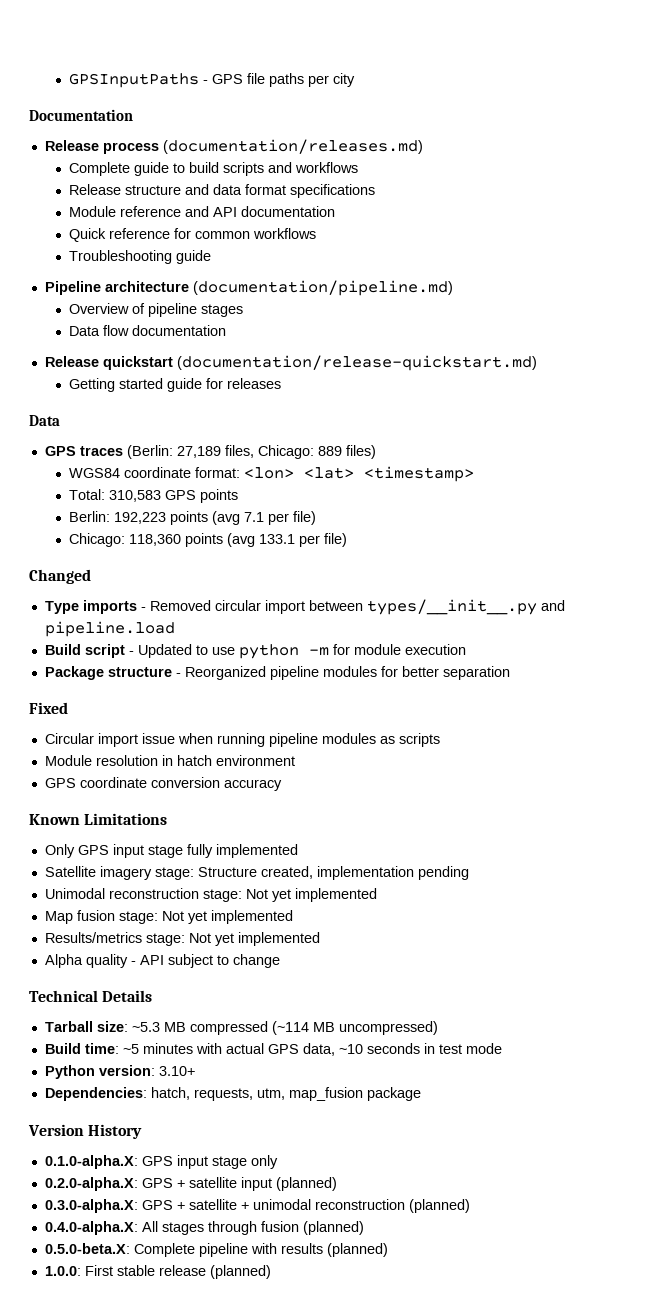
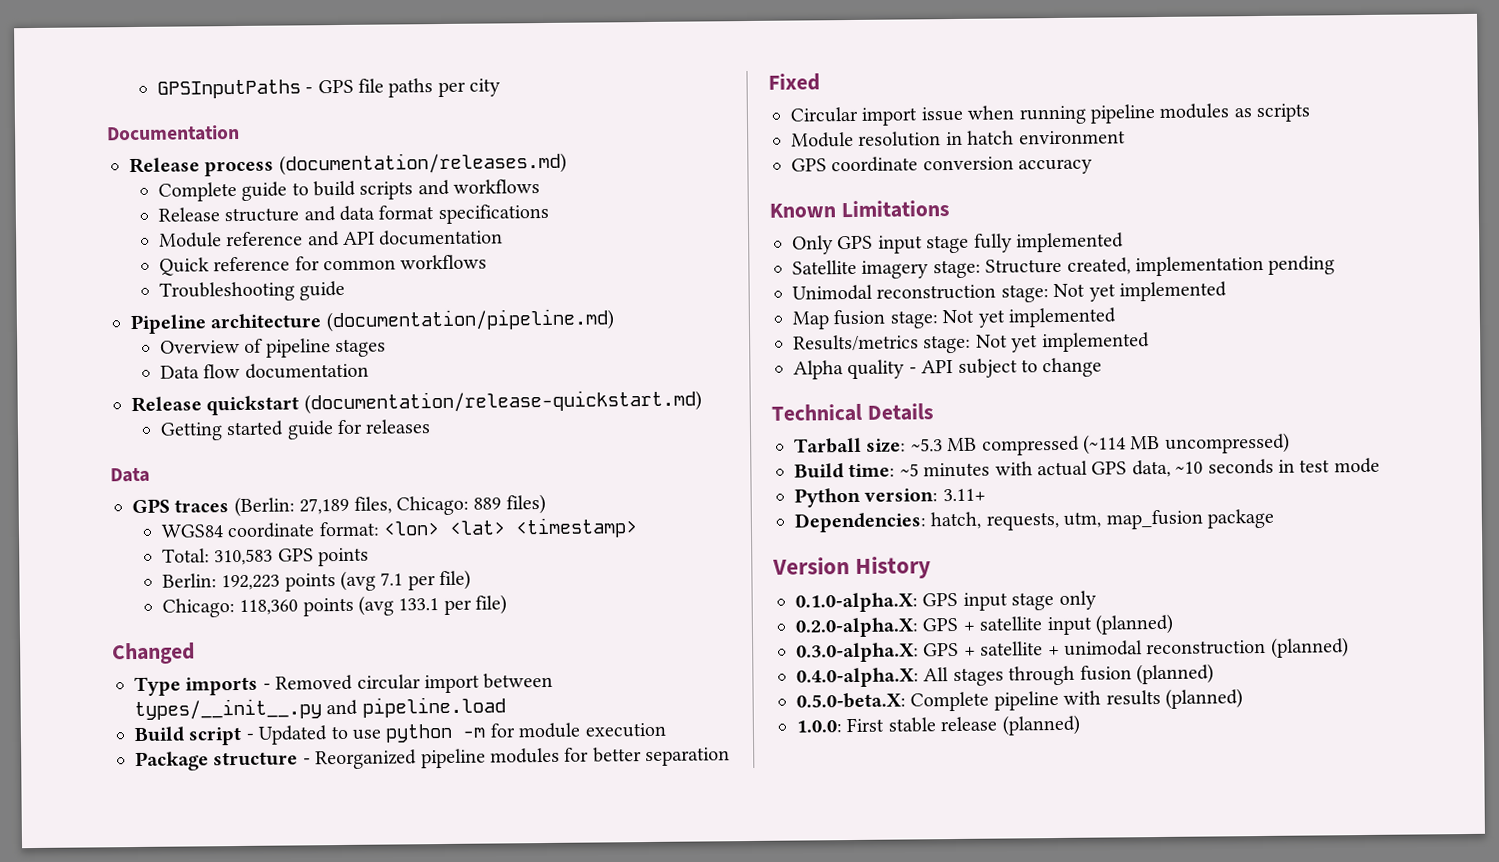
- Python version: 3.10+
+ Python version: 3.11+

